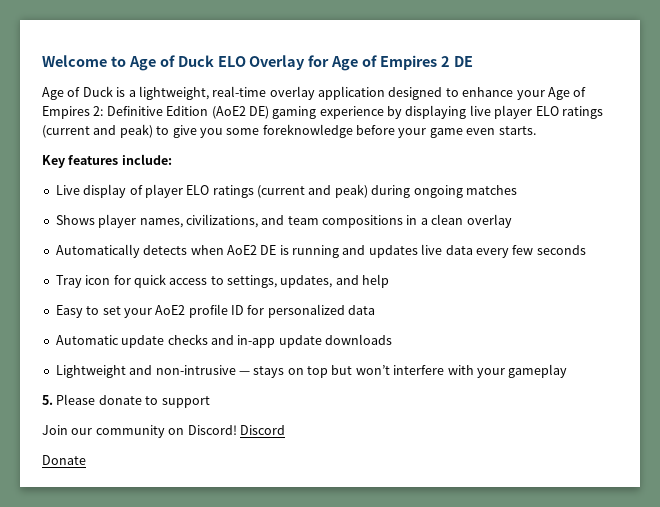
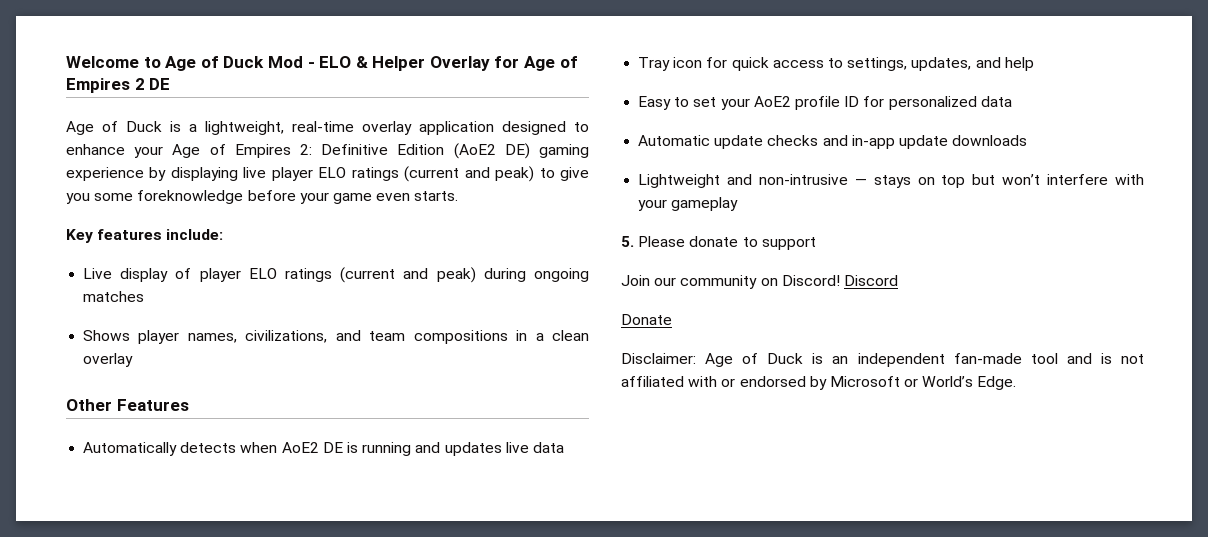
- Welcome to Age of Duck ELO Overlay for Age of Empires 2 DE
+ Welcome to Age of Duck Mod - ELO & Helper Overlay for Age of Empires 2 DE
+ Other Features
- Automatically detects when AoE2 DE is running and updates live data every few seconds
+ Automatically detects when AoE2 DE is running and updates live data
+ Disclaimer: Age of Duck is an independent fan-made tool and is not affiliated with or endorsed by Microsoft or World’s Edge.

